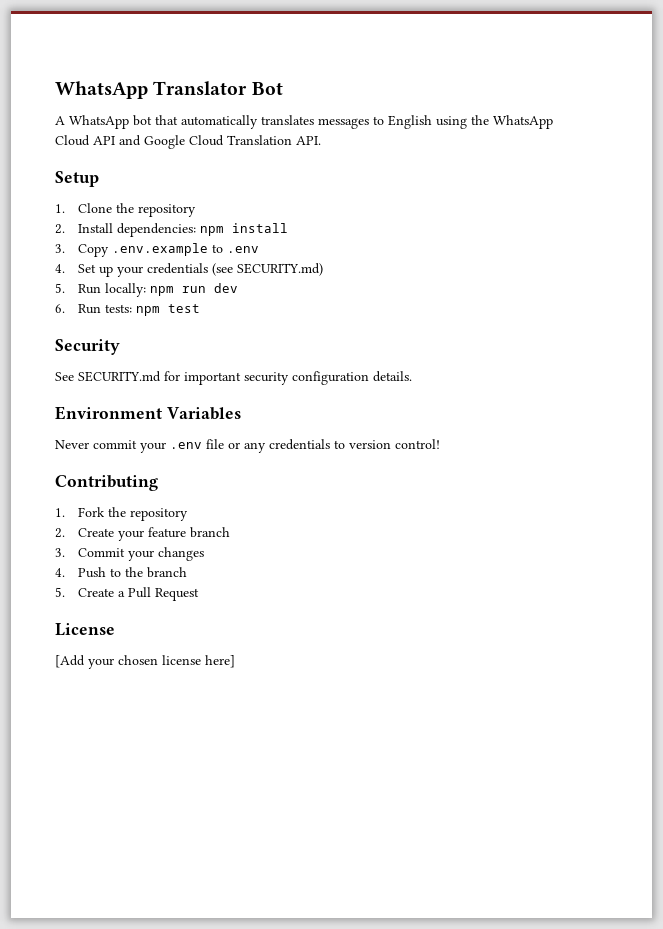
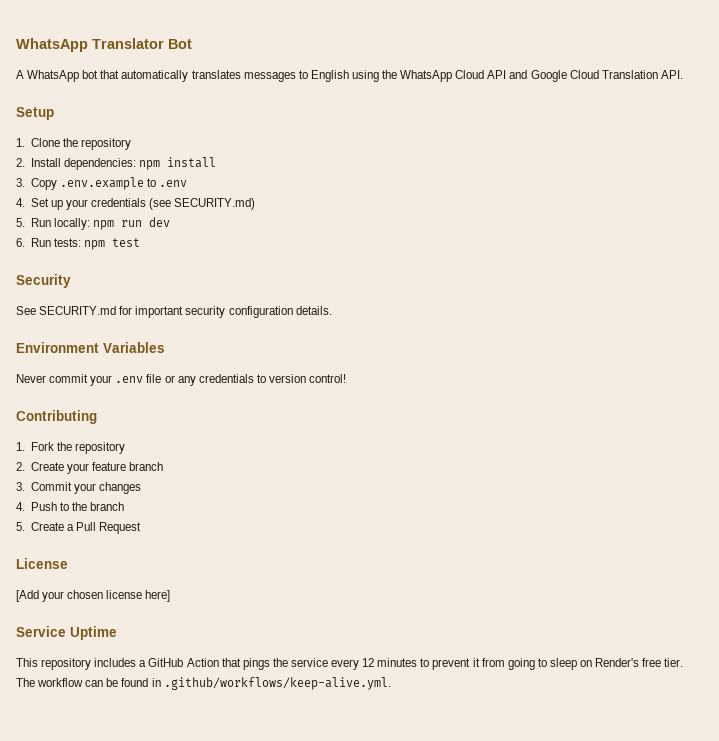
+ Service Uptime
+ This repository includes a GitHub Action that pings the service every 12 minutes to prevent it from going to sleep on Render's free tier. The workflow can be found in .github/workflows/keep-alive.yml.

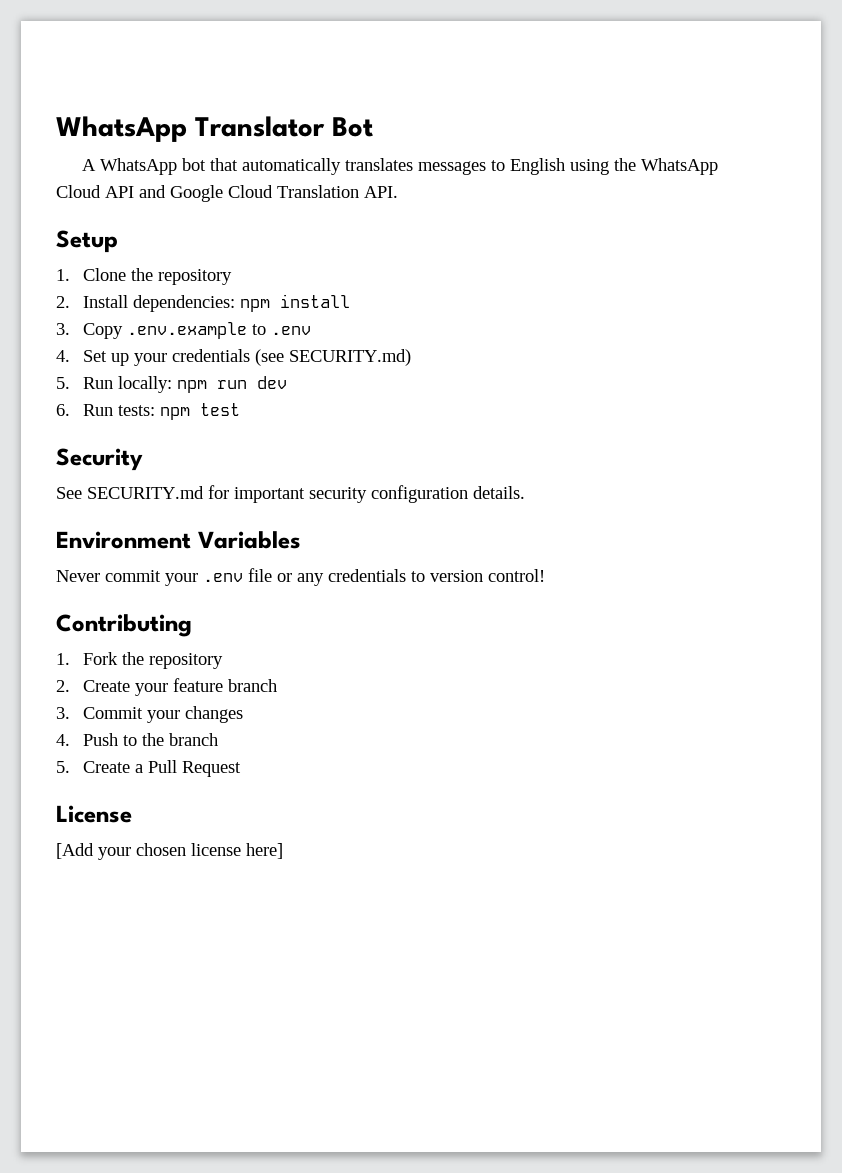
- Service Uptime
- This repository includes a GitHub Action that pings the service every 12 minutes to prevent it from going to sleep on Render's free tier. The workflow can be found in .github/workflows/keep-alive.yml.

